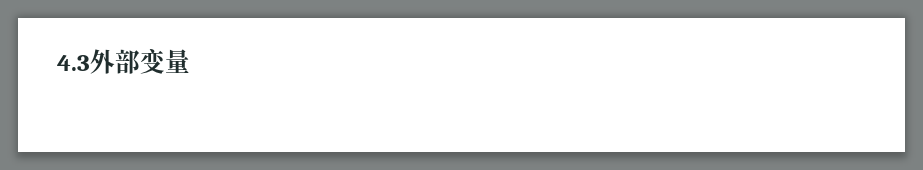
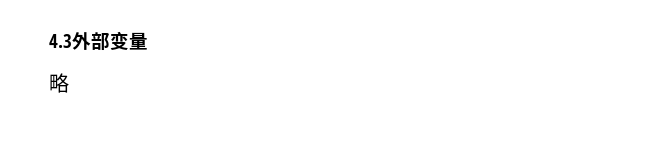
+ 略

